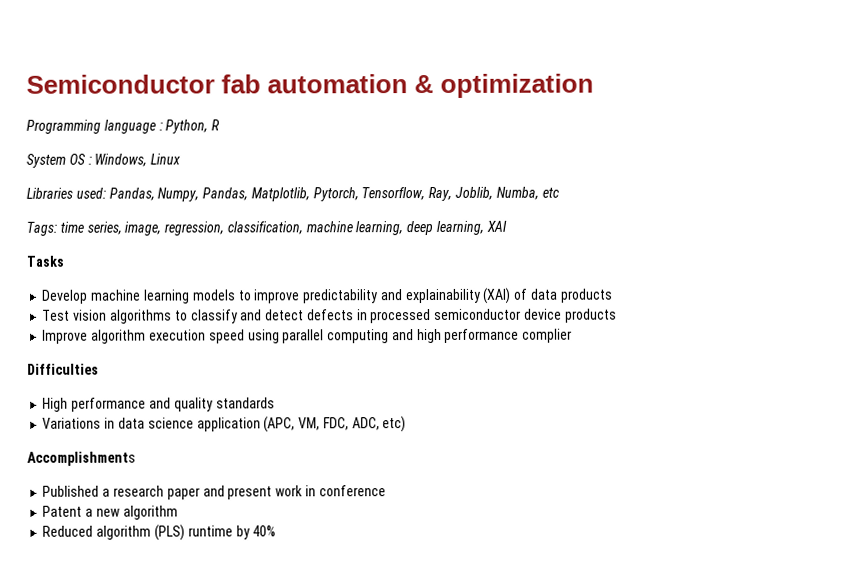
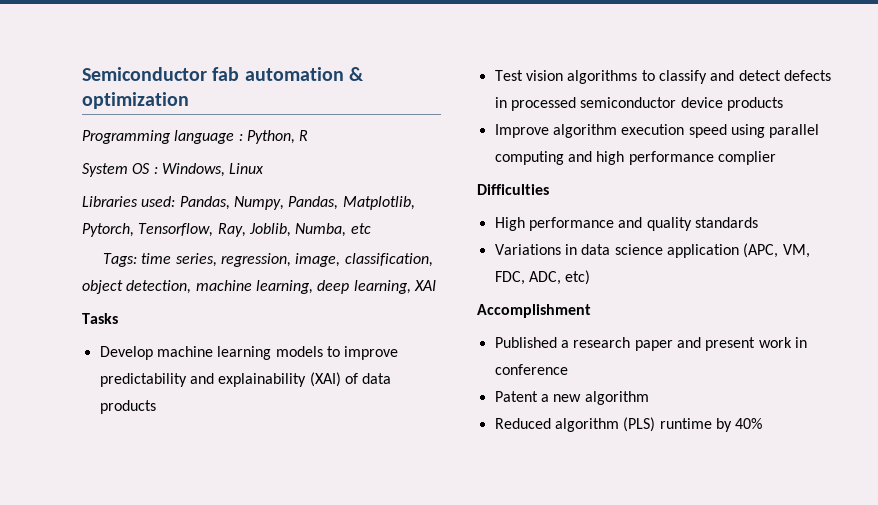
- Tags: time series, image, regression, classification, machine learning, deep learning, XAI
+ Tags: time series, regression, image, classification, object detection, machine learning, deep learning, XAI
- Accomplishments
+ Accomplishment

